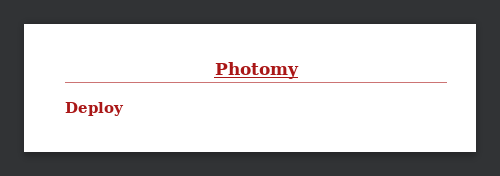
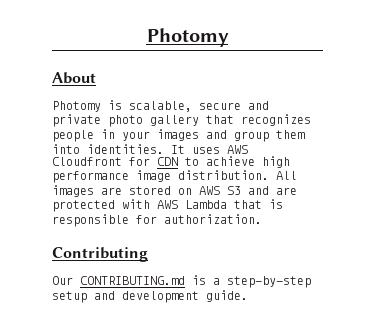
- Deploy
+ About
+ Photomy is scalable, secure and private photo gallery that recognizes people in your images and group them into identities. It uses AWS Cloudfront for CDN to achieve high performance image distribution. All images are stored on AWS S3 and are protected with AWS Lambda that is responsible for authorization.
+ Contributing
+ Our CONTRIBUTING.md is a step-by-step setup and development guide.

